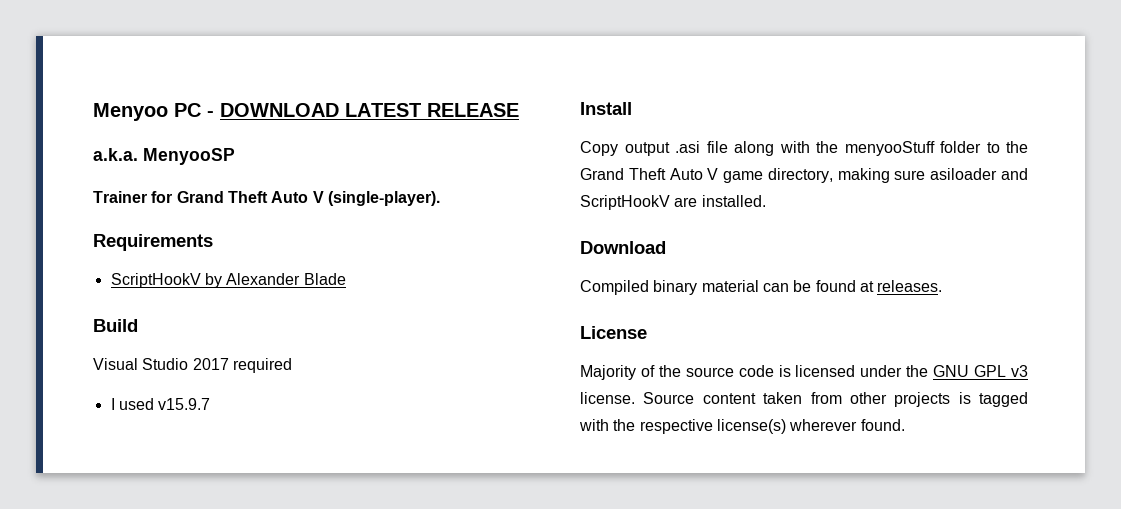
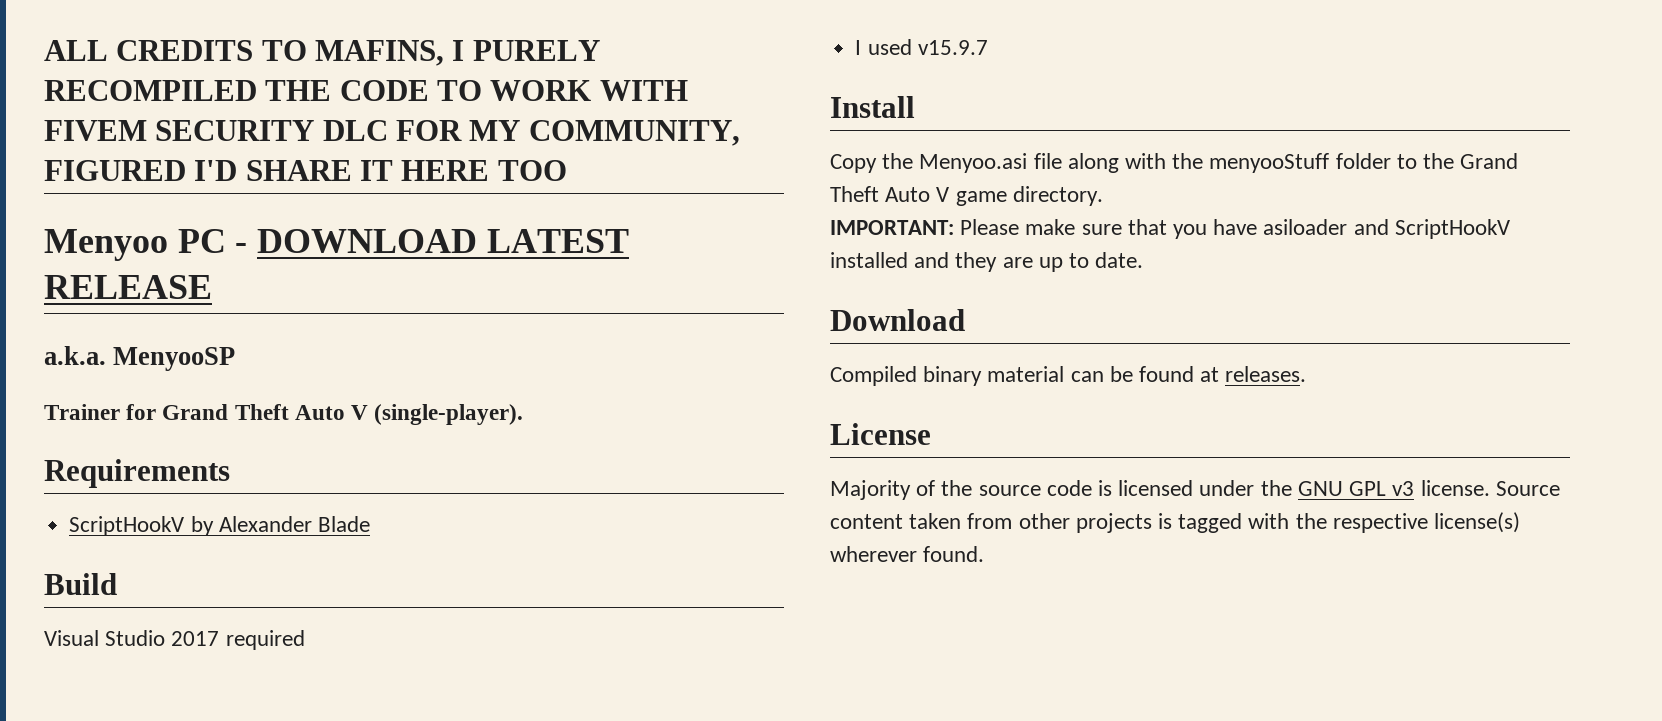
+ ALL CREDITS TO MAFINS, I PURELY RECOMPILED THE CODE TO WORK WITH FIVEM SECURITY DLC FOR MY COMMUNITY, FIGURED I'D SHARE IT HERE TOO
- Copy output .asi file along with the menyooStuff folder to the Grand Theft Auto V game directory, making sure asiloader and ScriptHookV are installed.
+ Copy the Menyoo.asi file along with the menyooStuff folder to the Grand Theft Auto V game directory.
+ IMPORTANT: Please make sure that you have asiloader and ScriptHookV installed and they are up to date.

